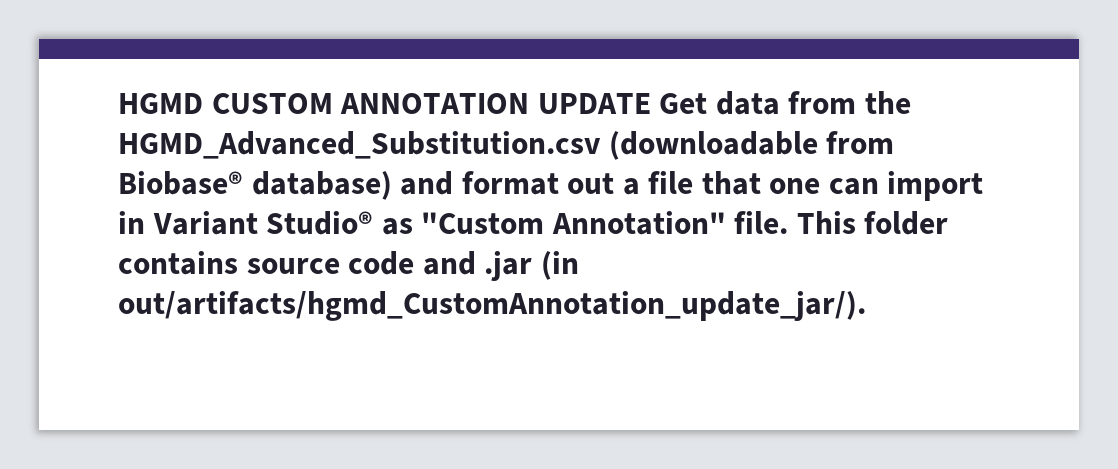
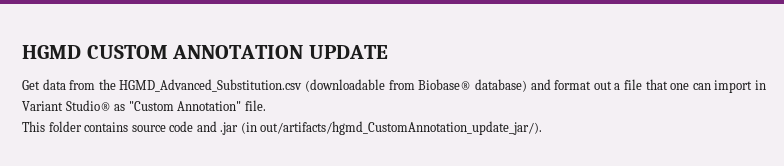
- HGMD CUSTOM ANNOTATION UPDATE Get data from the HGMD_Advanced_Substitution.csv (downloadable from Biobase® database) and format out a file that one can import in Variant Studio® as "Custom Annotation" file. This folder contains source code and .jar (in out/artifacts/hgmd_CustomAnnotation_update_jar/).
+ HGMD CUSTOM ANNOTATION UPDATE
+ Get data from the HGMD_Advanced_Substitution.csv (downloadable from Biobase® database) and format out a file that one can import in Variant Studio® as "Custom Annotation" file.
+ This folder contains source code and .jar (in out/artifacts/hgmd_CustomAnnotation_update_jar/).

